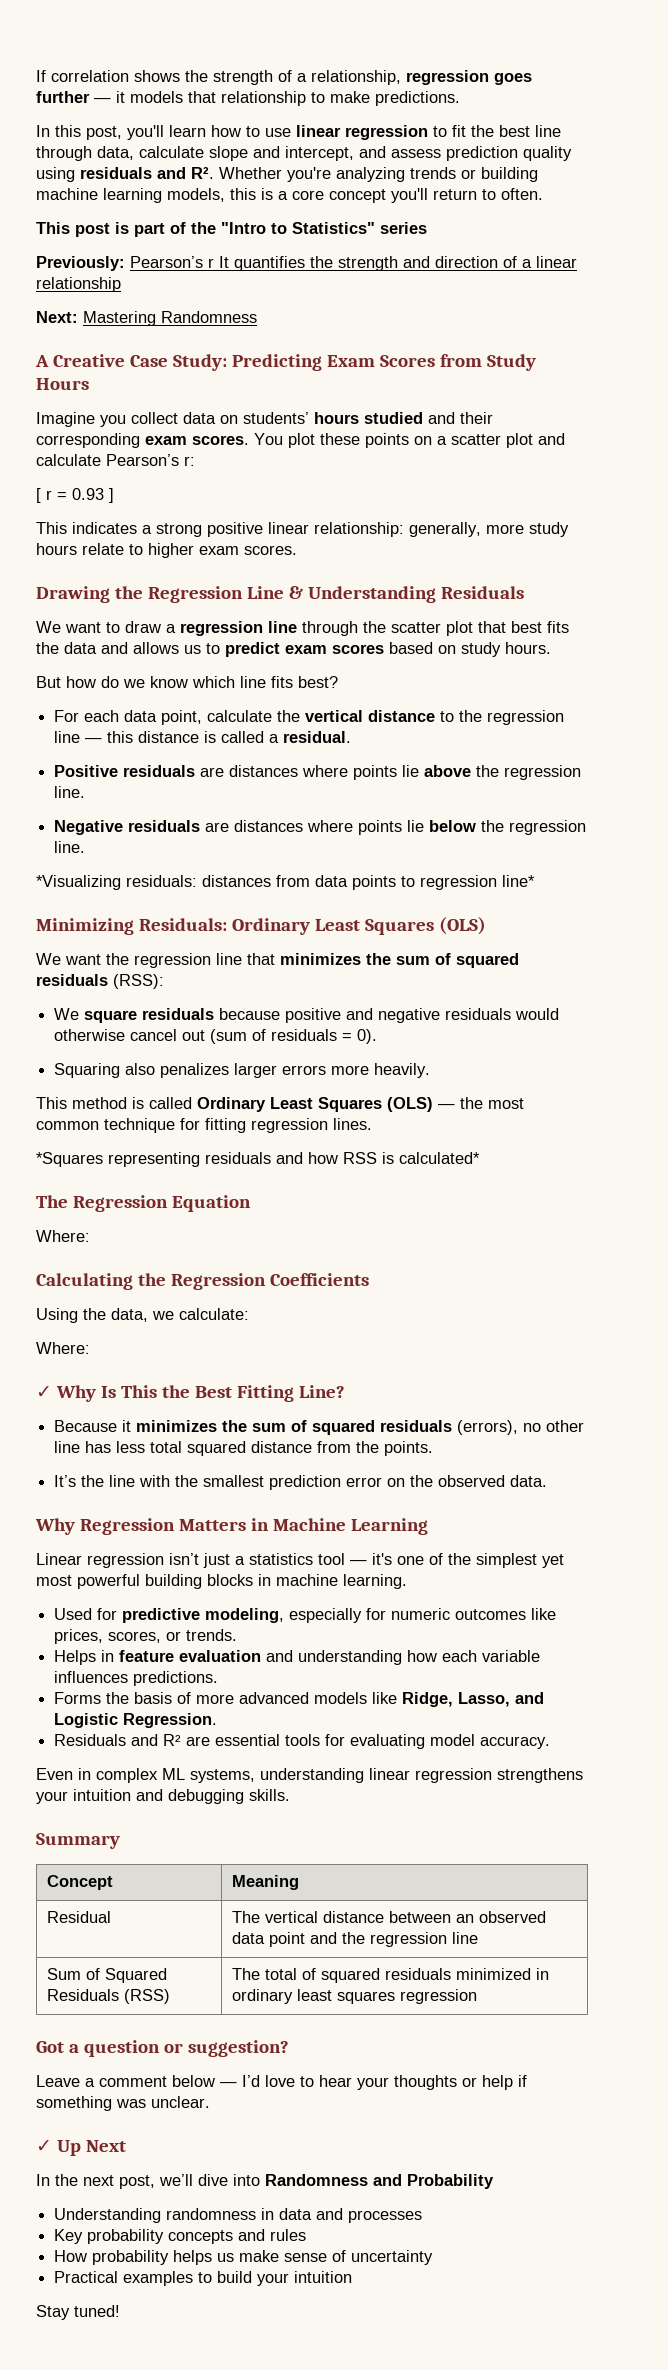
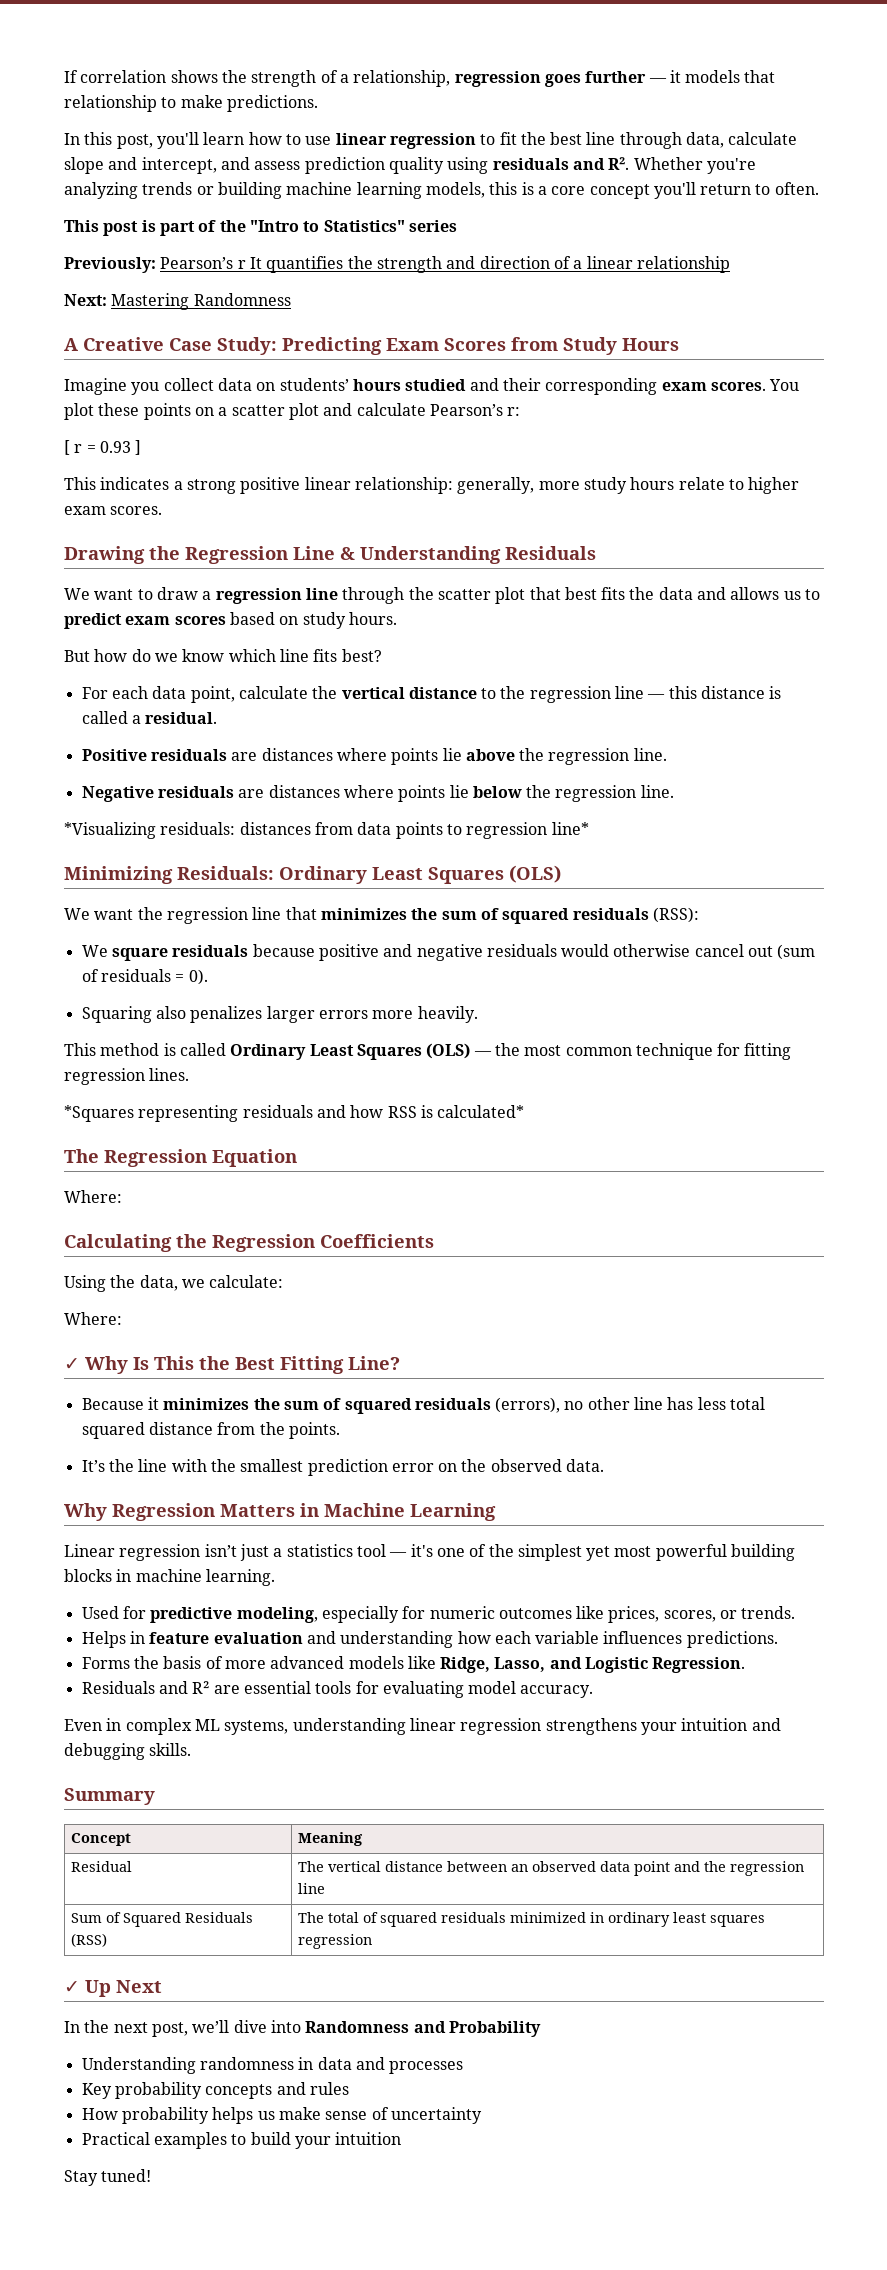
- Got a question or suggestion?
- Leave a comment below — I’d love to hear your thoughts or help if something was unclear.

